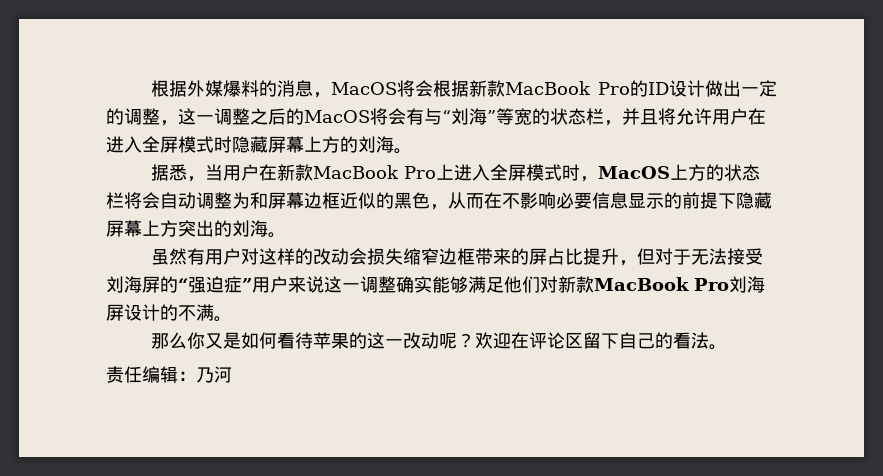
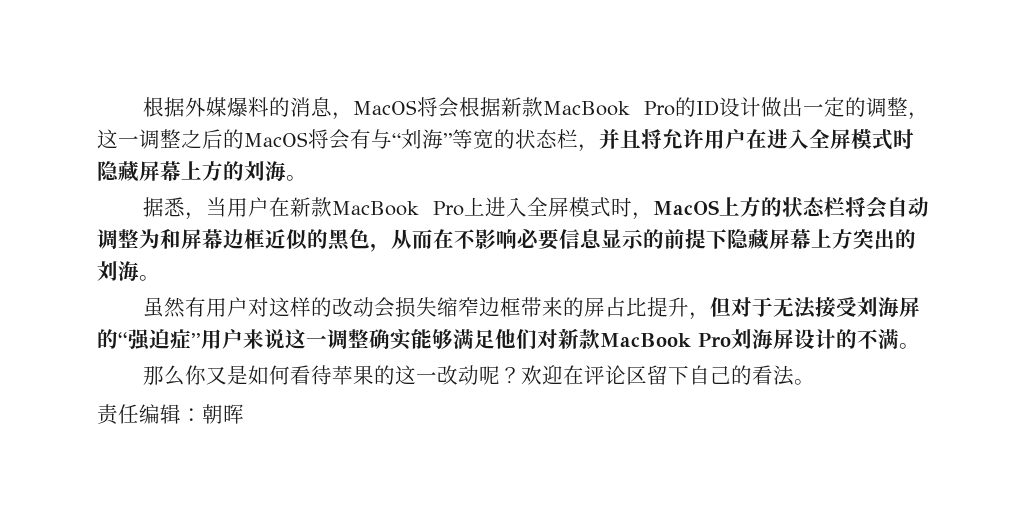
- 责任编辑：乃河
+ 责任编辑：朝晖

